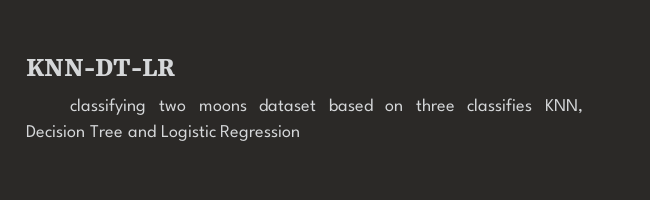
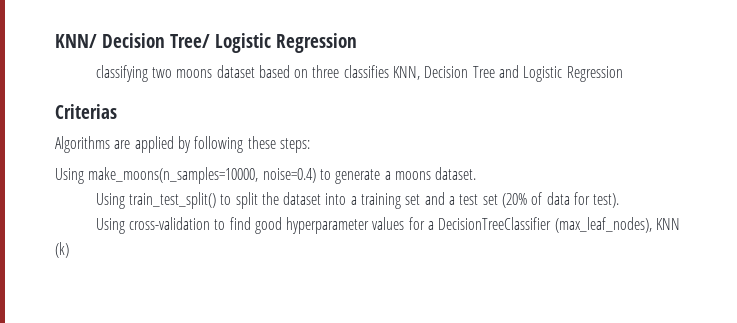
- KNN-DT-LR
+ KNN/ Decision Tree/ Logistic Regression
+ Criterias
+ Algorithms are applied by following these steps:
+ Using make_moons(n_samples=10000, noise=0.4) to generate a moons dataset.
+ Using train_test_split() to split the dataset into a training set and a test set (20% of data for test).
+ Using cross-validation to find good hyperparameter values for a DecisionTreeClassifier (max_leaf_nodes), KNN (k)

